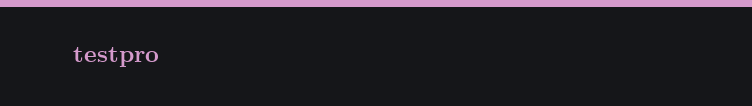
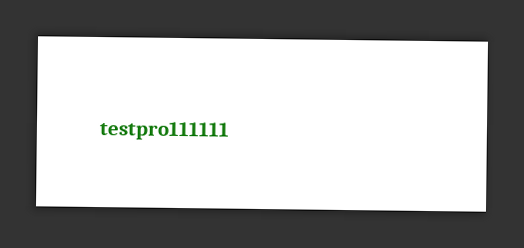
- testpro
+ testpro111111

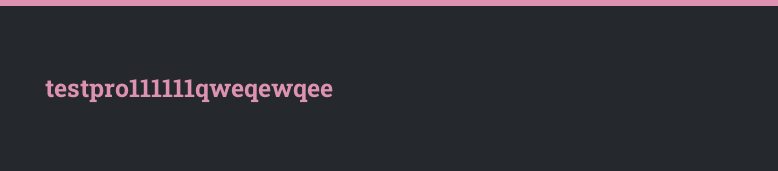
- testpro111111
+ testpro111111qweqewqee

